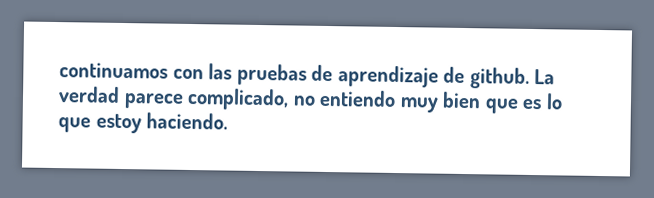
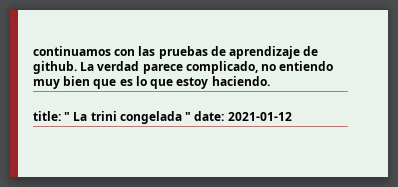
+ title: " La trini congelada " date: 2021-01-12

